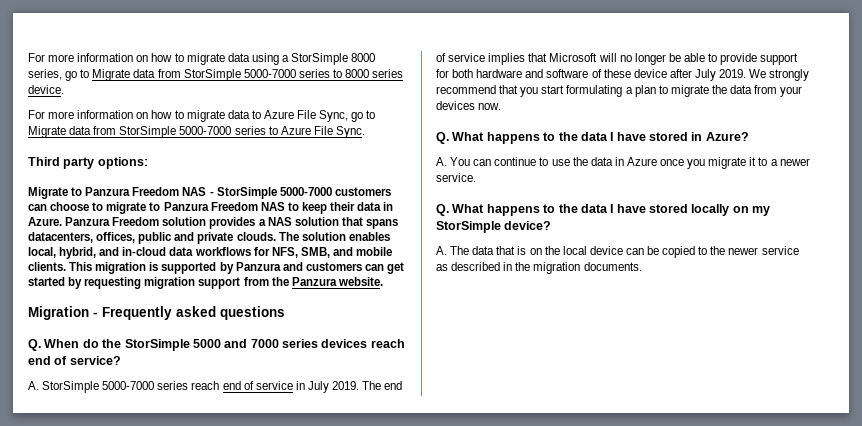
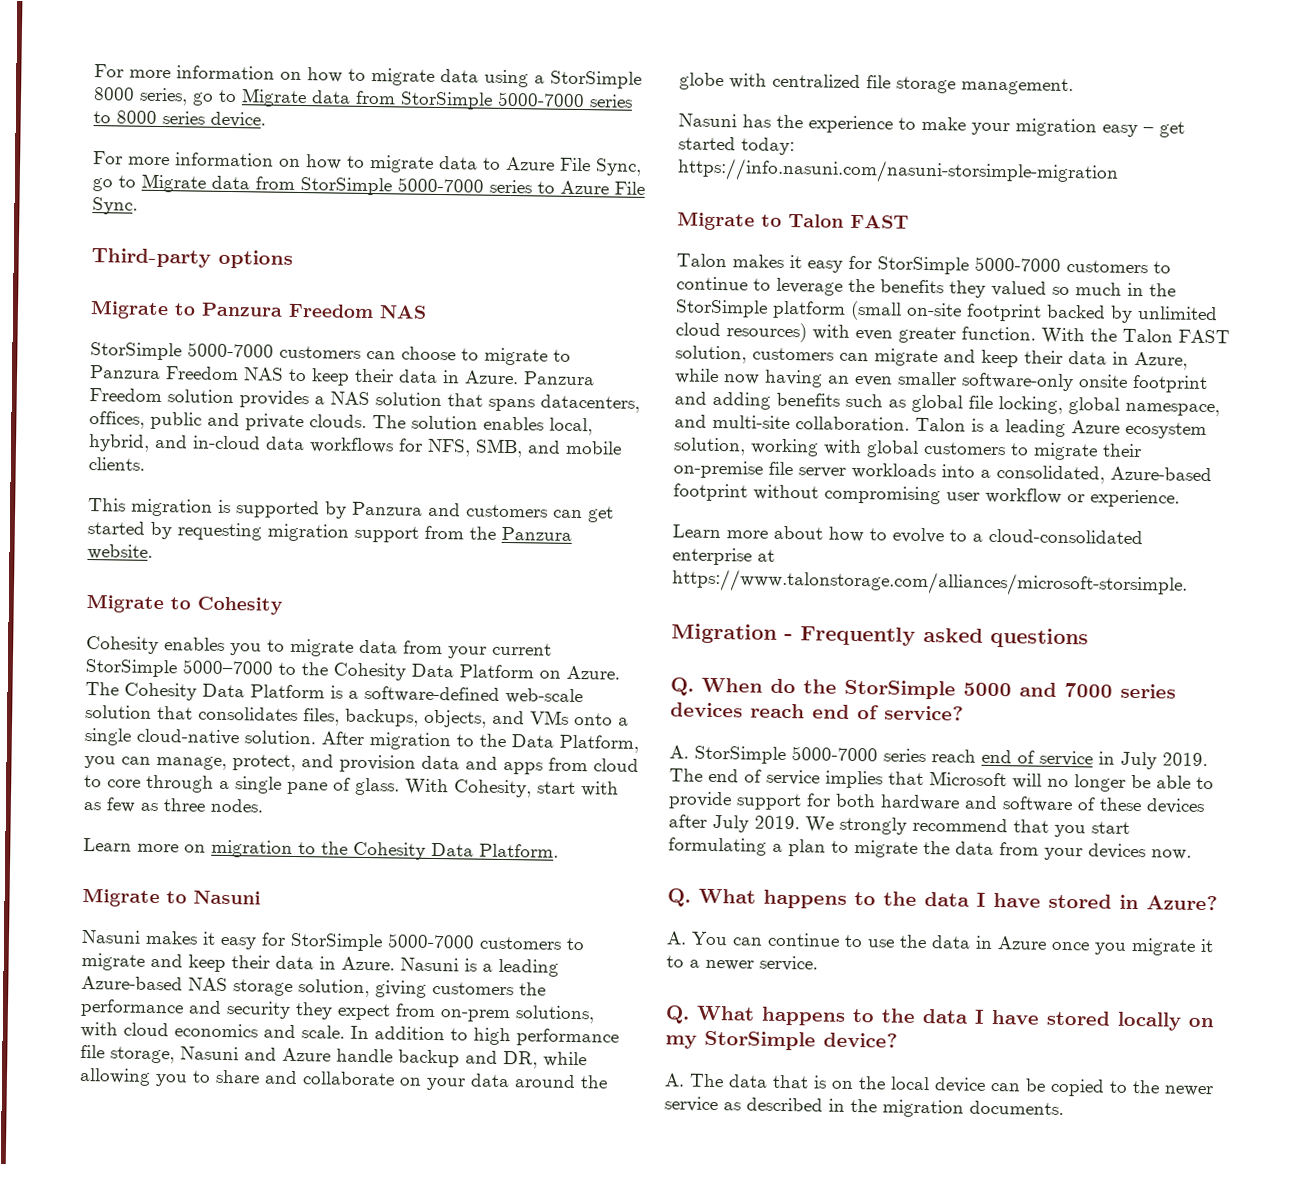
- Third party options:
+ Third-party options
- Migrate to Panzura Freedom NAS - StorSimple 5000-7000 customers can choose to migrate to Panzura Freedom NAS to keep their data in Azure.
+ Migrate to Panzura Freedom NAS
+ StorSimple 5000-7000 customers can choose to migrate to Panzura Freedom NAS to keep their data in Azure.
- The solution enables local, hybrid, and in-cloud data workflows for NFS, SMB, and mobile clients. This migration is supported by Panzura and customers can get started by requesting migration support from the Panzura website.
+ The solution enables local, hybrid, and in-cloud data workflows for NFS, SMB, and mobile clients.
+ This migration is supported by Panzura and customers can get started by requesting migration support from the Panzura website.
+ Migrate to Cohesity
+ Cohesity enables you to migrate data from your current StorSimple 5000–7000 to the Cohesity Data Platform on Azure. The Cohesity Data Platform is a software-defined web-scale solution that consolidates files, backups, objects, and VMs onto a single cloud-native solution. After migration to the Data Platform, you can manage, protect, and provision data and apps from cloud to core through a single pane of glass. With Cohesity, start with as few as three nodes.
+ Learn more on migration to the Cohesity Data Platform.
+ Migrate to Nasuni
+ Nasuni makes it easy for StorSimple 5000-7000 customers to migrate and keep their data in Azure. Nasuni is a leading Azure-based NAS storage solution, giving customers the performance and security they expect from on-prem solutions, with cloud economics and scale. In addition to high performance file storage, Nasuni and Azure handle backup and DR, while allowing you to share and collaborate on your data around the globe with centralized file storage management.
+ Nasuni has the experience to make your migration easy – get started today: https://info.nasuni.com/nasuni-storsimple-migration
+ Migrate to Talon FAST
+ Talon makes it easy for StorSimple 5000-7000 customers to continue to leverage the benefits they valued so much in the StorSimple platform (small on-site footprint backed by unlimited cloud resources) with even greater function. With the Talon FAST solution, customers can migrate and keep their data in Azure, while now having an even smaller software-only onsite footprint and adding benefits such as global file locking, global namespace, and multi-site collaboration. Talon is a leading Azure ecosystem solution, working with global customers to migrate their on-premise file server workloads into a consolidated, Azure-based footprint without compromising user workflow or experience.
+ Learn more about how to evolve to a cloud-consolidated enterprise at https://www.talonstorage.com/alliances/microsoft-storsimple.
- The end of service implies that Microsoft will no longer be able to provide support for both hardware and software of these device after July 2019.
+ The end of service implies that Microsoft will no longer be able to provide support for both hardware and software of these devices after July 2019.

